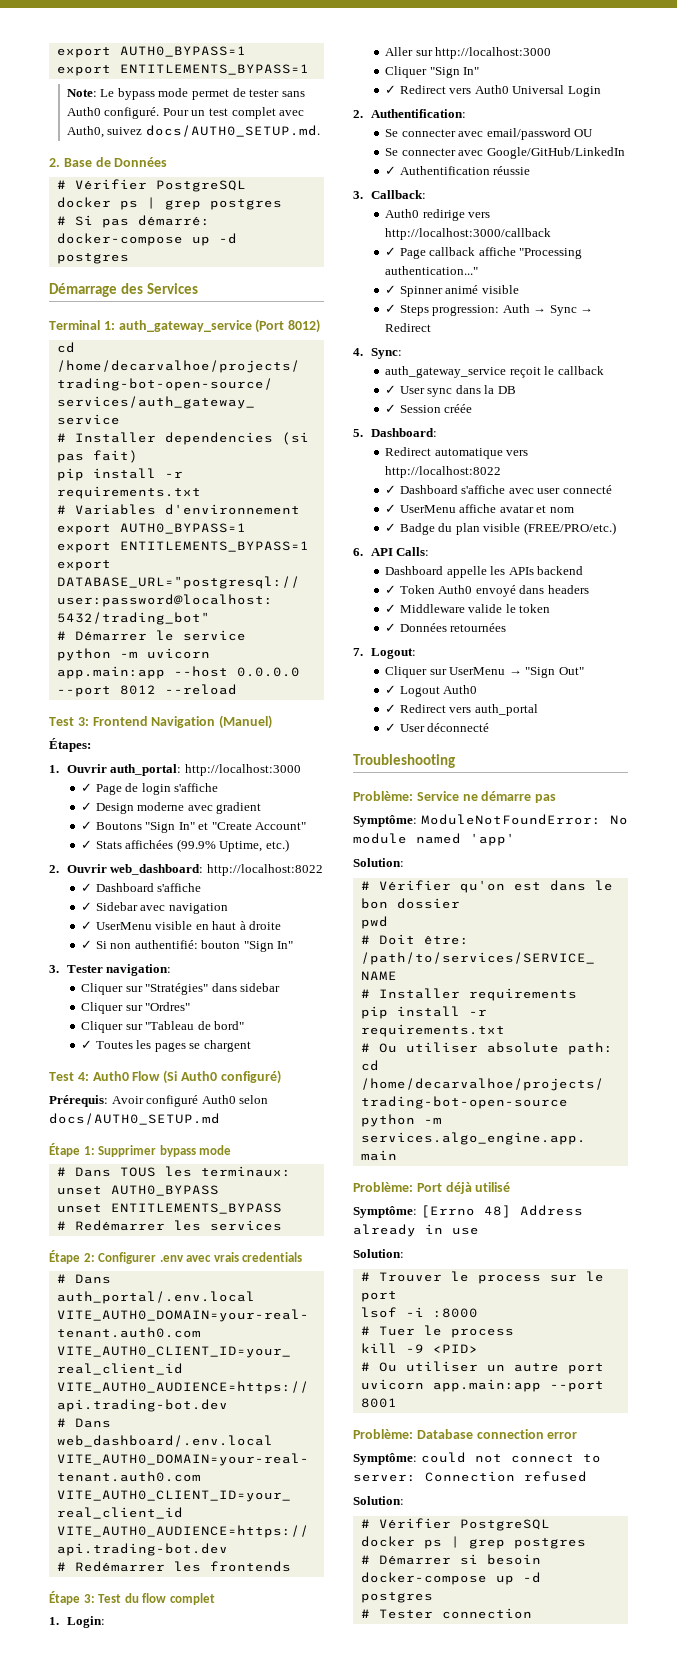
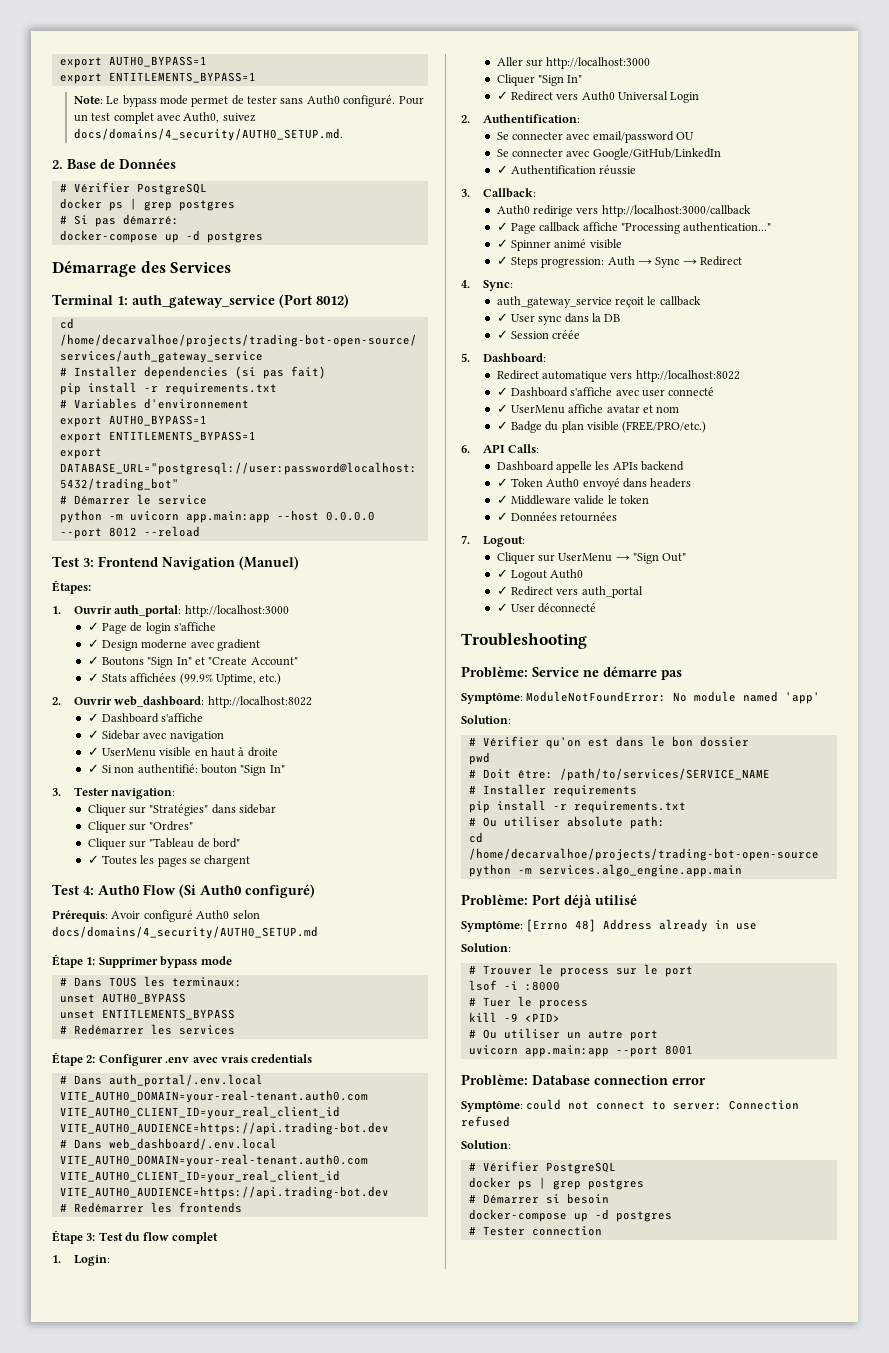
- Pour un test complet avec Auth0, suivez docs/AUTH0_SETUP.md.
+ Pour un test complet avec Auth0, suivez docs/domains/4_security/AUTH0_SETUP.md.
- Prérequis: Avoir configuré Auth0 selon docs/AUTH0_SETUP.md
+ Prérequis: Avoir configuré Auth0 selon docs/domains/4_security/AUTH0_SETUP.md

